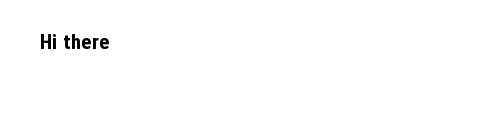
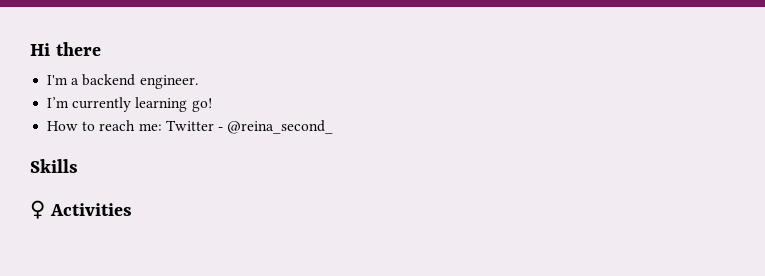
+ I'm a backend engineer.
+ I’m currently learning go!
+ How to reach me: Twitter - @reina_second_
+ Skills
+ ♀ Activities

